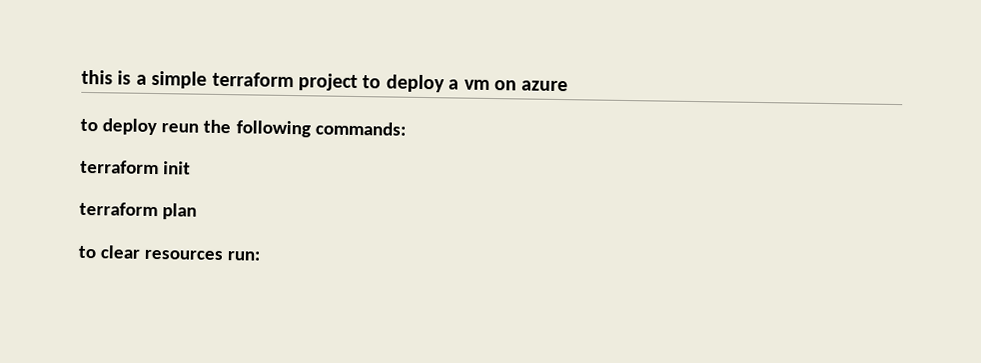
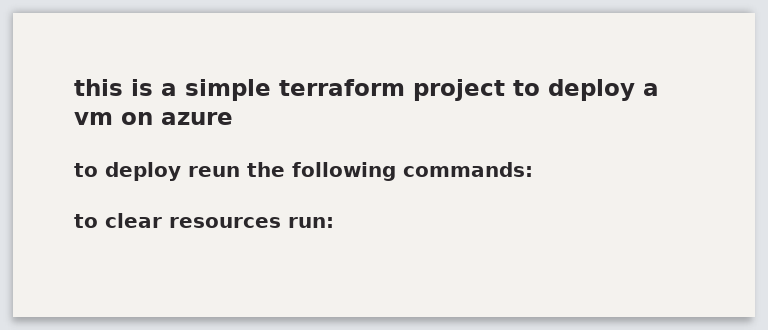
- terraform init
- terraform plan

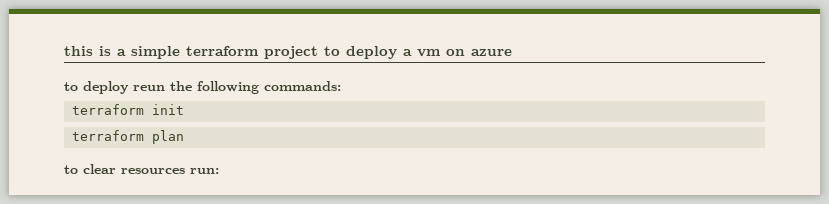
+ terraform init
+ terraform plan

